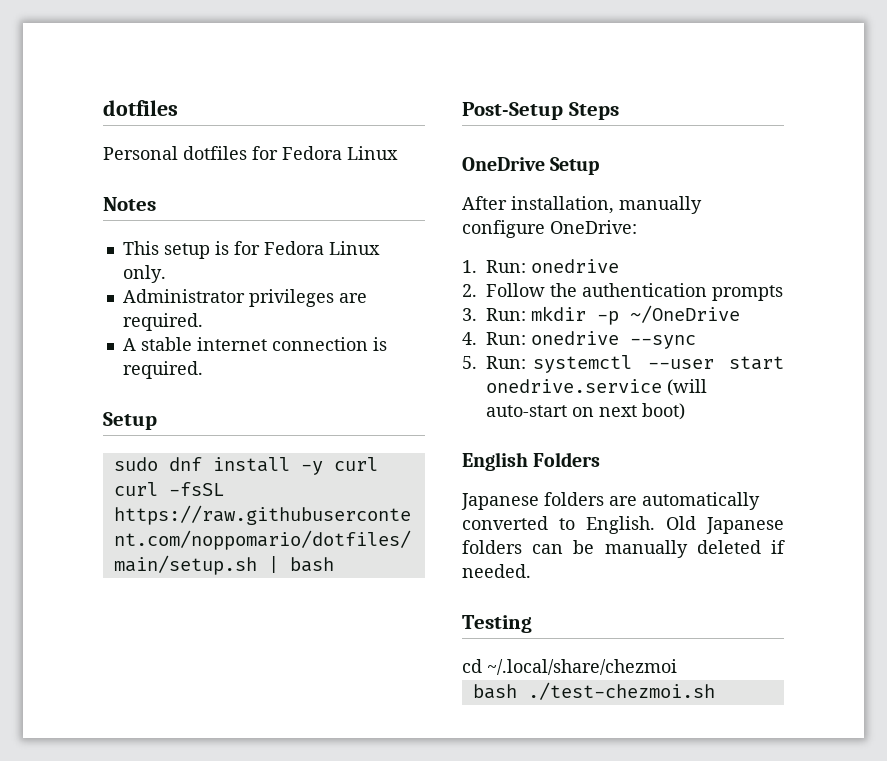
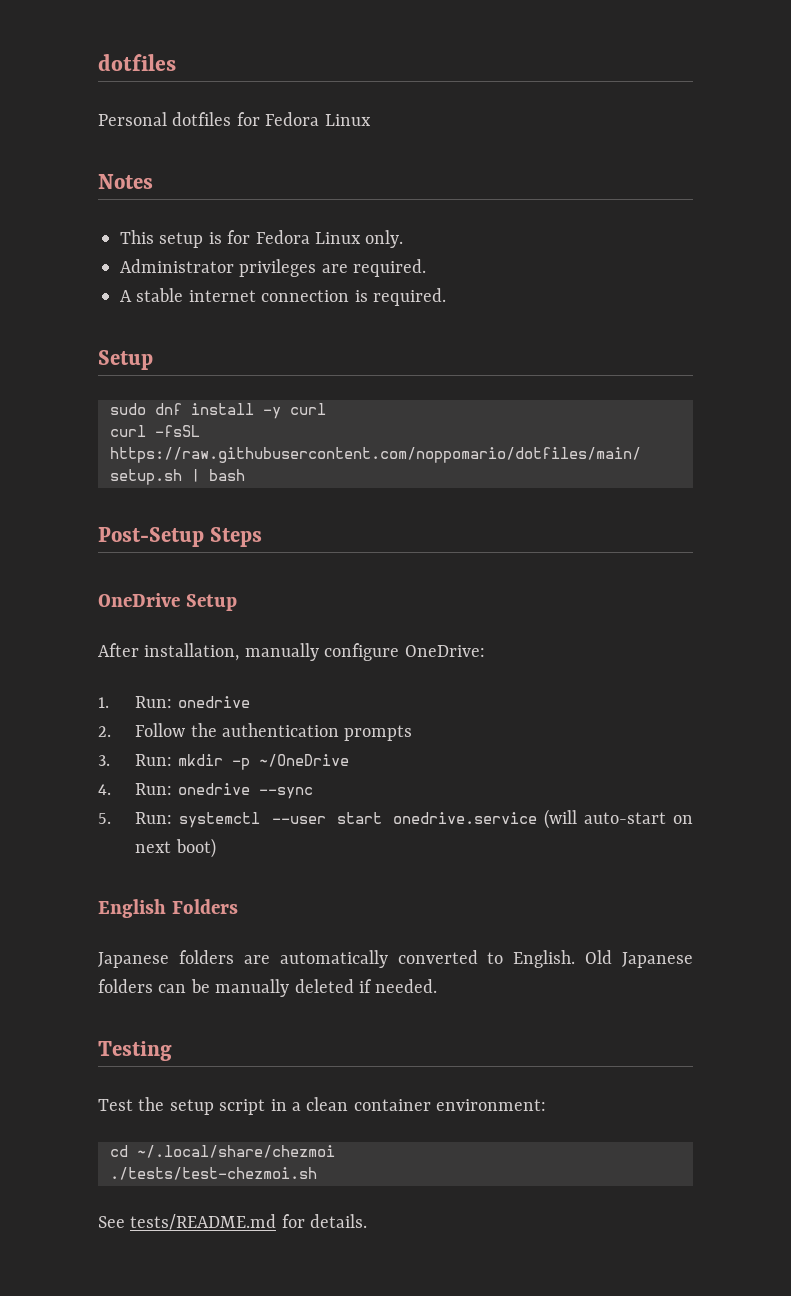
+ Test the setup script in a clean container environment:
  cd ~/.local/share/chezmoi
- bash ./test-chezmoi.sh
+ ./tests/test-chezmoi.sh
+ See tests/README.md for details.

